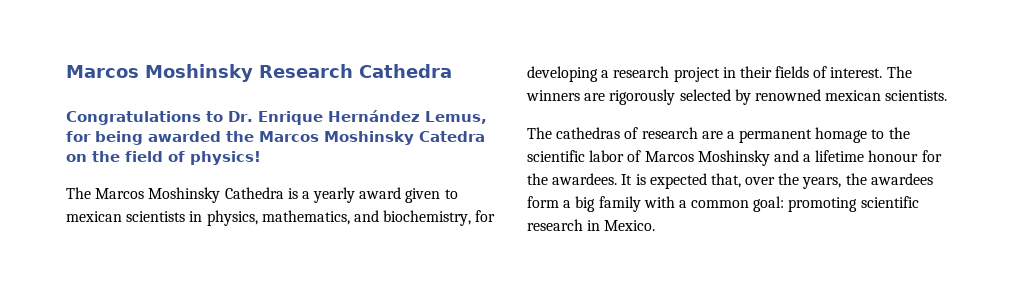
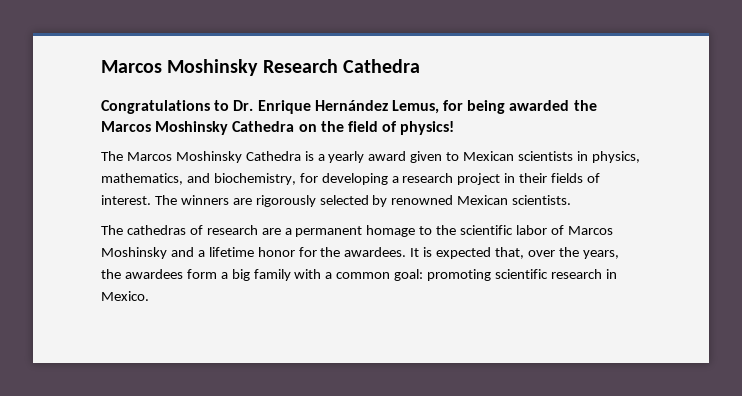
- Congratulations to Dr. Enrique Hernández Lemus, for being awarded the Marcos Moshinsky Catedra on the field of physics!
+ Congratulations to Dr. Enrique Hernández Lemus, for being awarded the Marcos Moshinsky Cathedra on the field of physics!
- The Marcos Moshinsky Cathedra is a yearly award given to mexican scientists in physics, mathematics, and biochemistry, for developing a research project in their fields of interest.
+ The Marcos Moshinsky Cathedra is a yearly award given to Mexican scientists in physics, mathematics, and biochemistry, for developing a research project in their fields of interest.
- The winners are rigorously selected by renowned mexican scientists.
+ The winners are rigorously selected by renowned Mexican scientists.
- The cathedras of research are a permanent homage to the scientific labor of Marcos Moshinsky and a lifetime honour for the awardees.
+ The cathedras of research are a permanent homage to the scientific labor of Marcos Moshinsky and a lifetime honor for the awardees.

